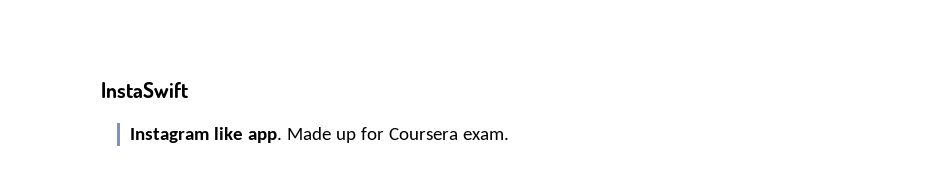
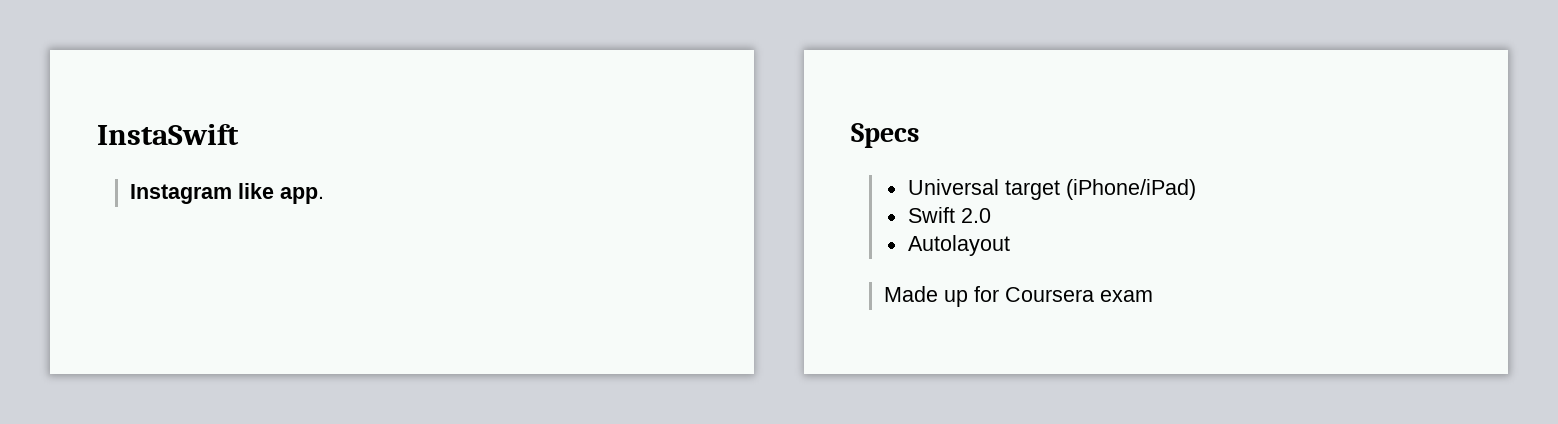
- Instagram like app. Made up for Coursera exam.
+ Instagram like app.
+ Specs
+ Universal target (iPhone/iPad)
+ Swift 2.0
+ Autolayout
+ Made up for Coursera exam

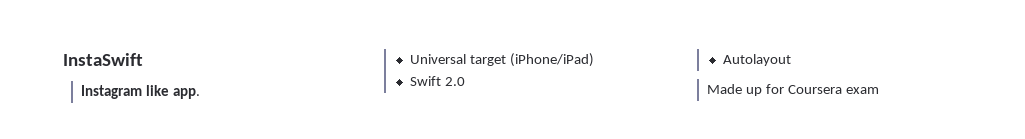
- Specs

